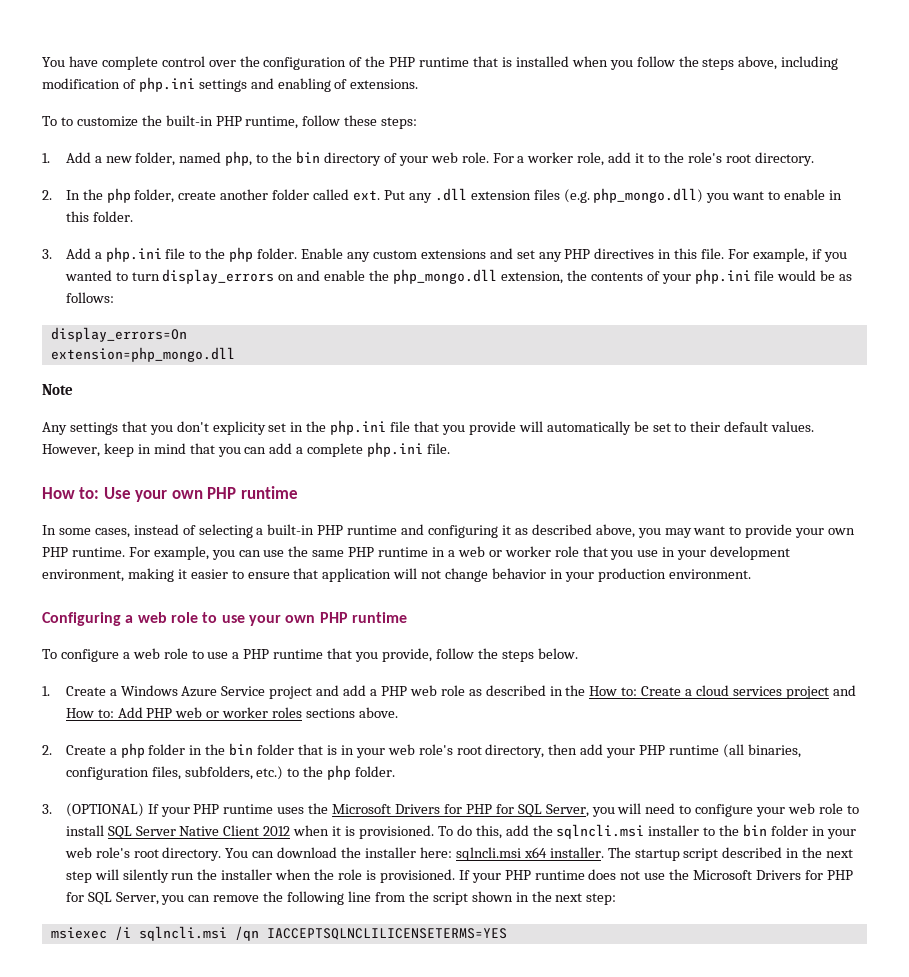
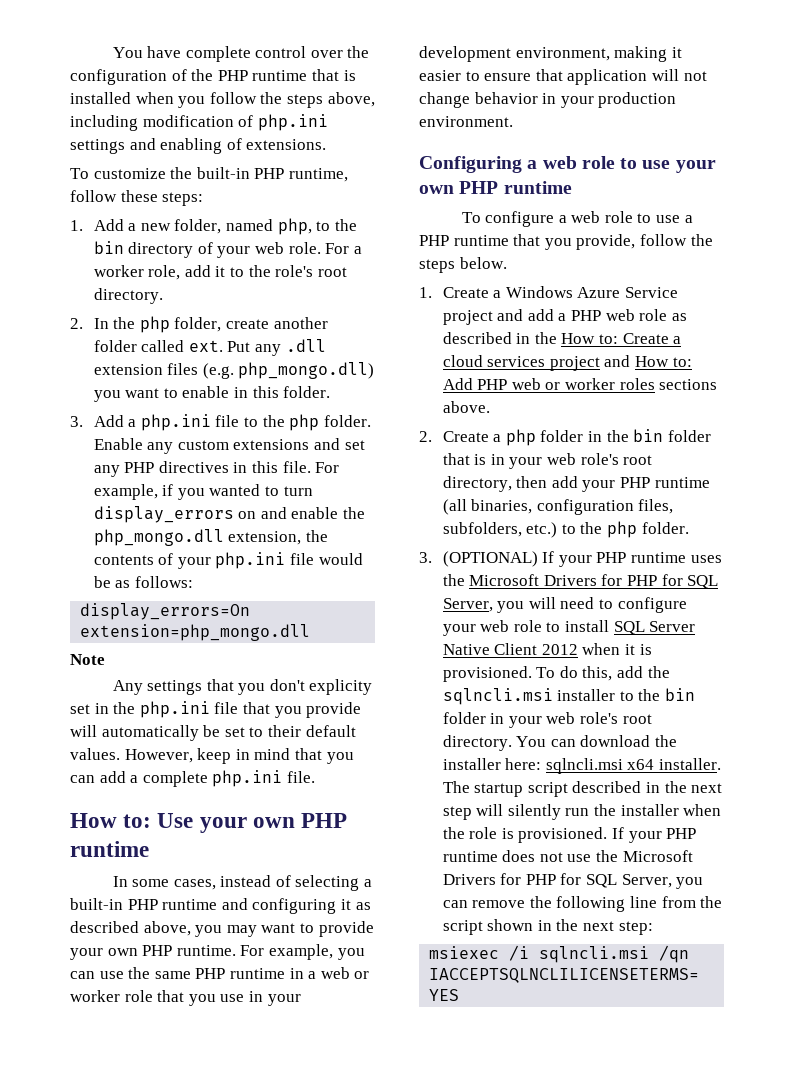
- To to customize the built-in PHP runtime, follow these steps:
+ To customize the built-in PHP runtime, follow these steps:

